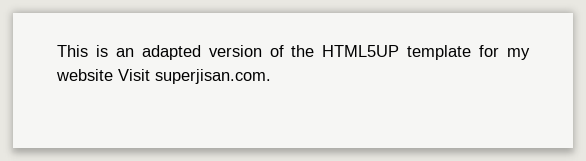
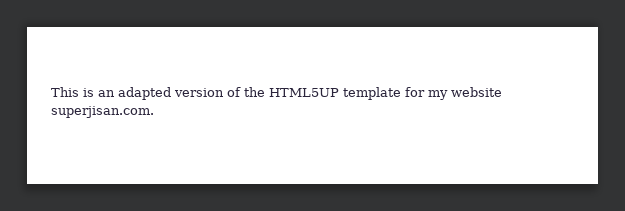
- This is an adapted version of the HTML5UP template for my website Visit superjisan.com.
+ This is an adapted version of the HTML5UP template for my website superjisan.com.

